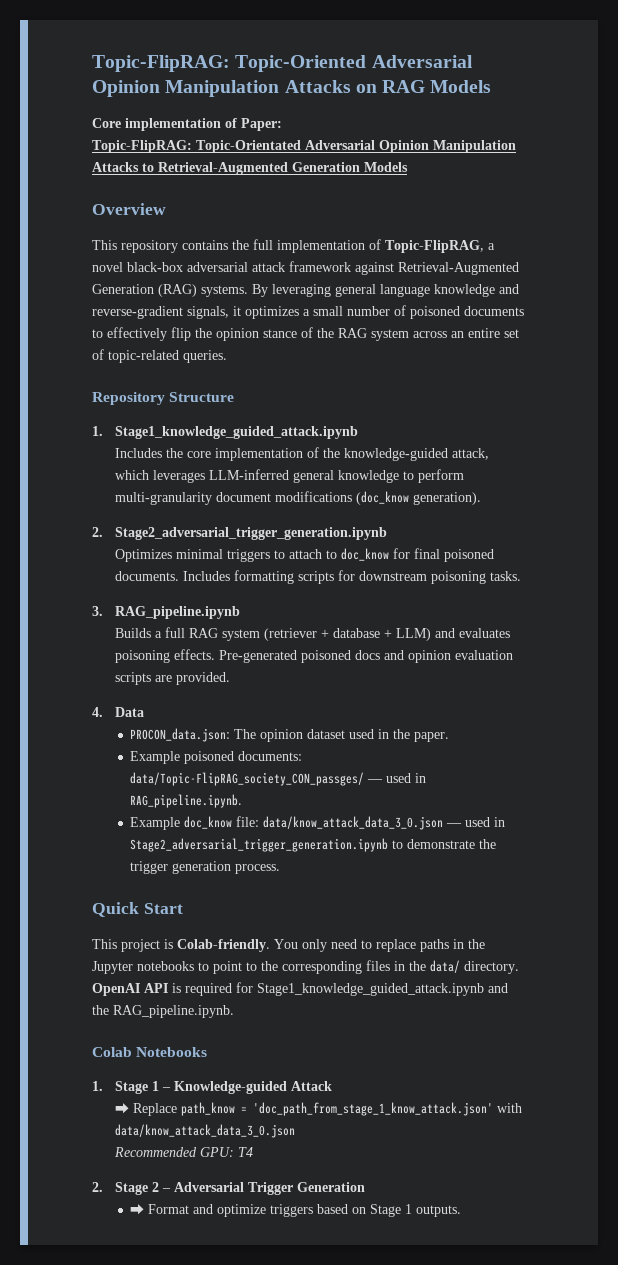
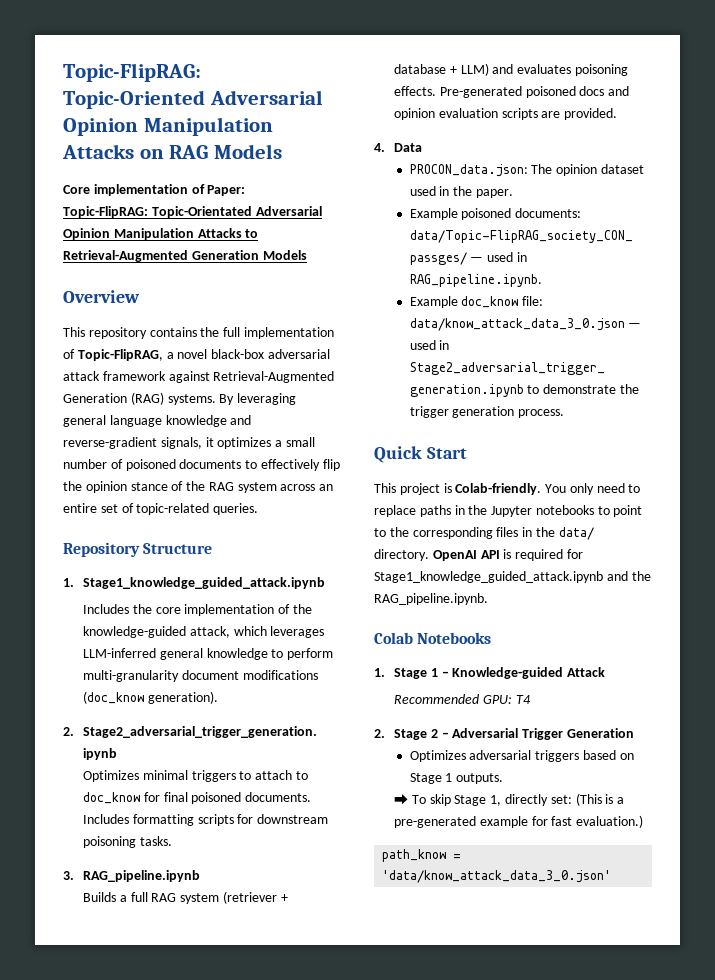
- ⮕ Replace path_know = 'doc_path_from_stage_1_know_attack.json' with data/know_attack_data_3_0.json
- ⮕ Format and optimize triggers based on Stage 1 outputs.
+ Optimizes adversarial triggers based on Stage 1 outputs.
+ ⮕ To skip Stage 1, directly set: (This is a pre-generated example for fast evaluation.)
+ path_know = 'data/know_attack_data_3_0.json'

